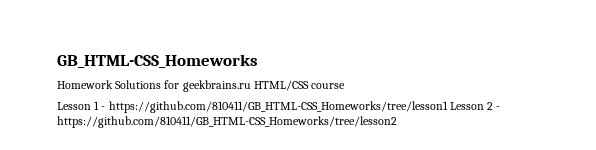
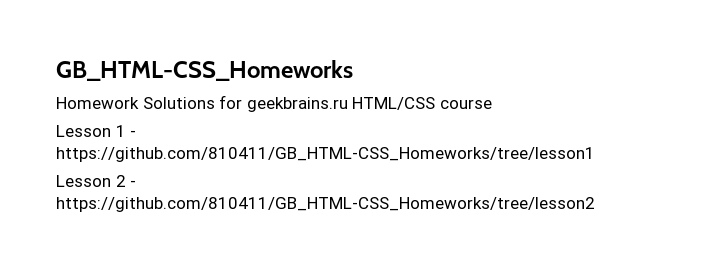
- Lesson 1 - https://github.com/810411/GB_HTML-CSS_Homeworks/tree/lesson1 Lesson 2 - https://github.com/810411/GB_HTML-CSS_Homeworks/tree/lesson2
+ Lesson 1 - https://github.com/810411/GB_HTML-CSS_Homeworks/tree/lesson1
+ Lesson 2 - https://github.com/810411/GB_HTML-CSS_Homeworks/tree/lesson2

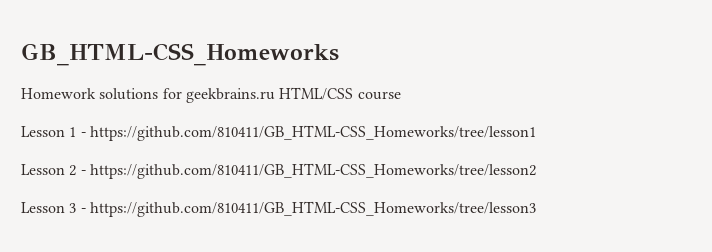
- Homework Solutions for geekbrains.ru HTML/CSS course
+ Homework solutions for geekbrains.ru HTML/CSS course
+ Lesson 3 - https://github.com/810411/GB_HTML-CSS_Homeworks/tree/lesson3

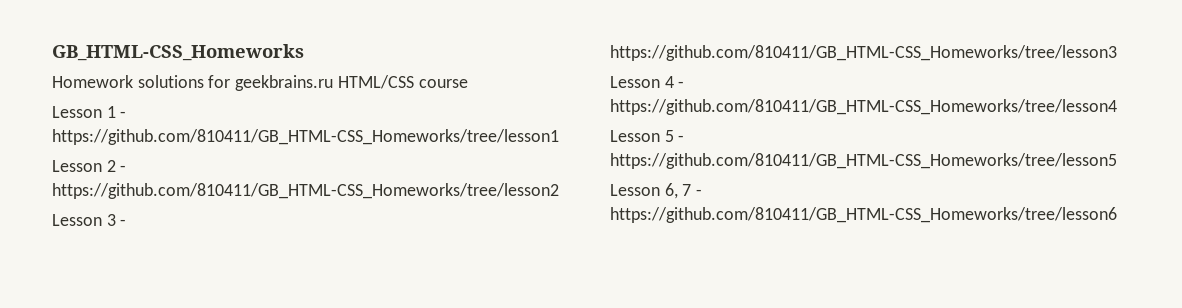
+ Lesson 4 - https://github.com/810411/GB_HTML-CSS_Homeworks/tree/lesson4
+ Lesson 5 - https://github.com/810411/GB_HTML-CSS_Homeworks/tree/lesson5
+ Lesson 6, 7 - https://github.com/810411/GB_HTML-CSS_Homeworks/tree/lesson6

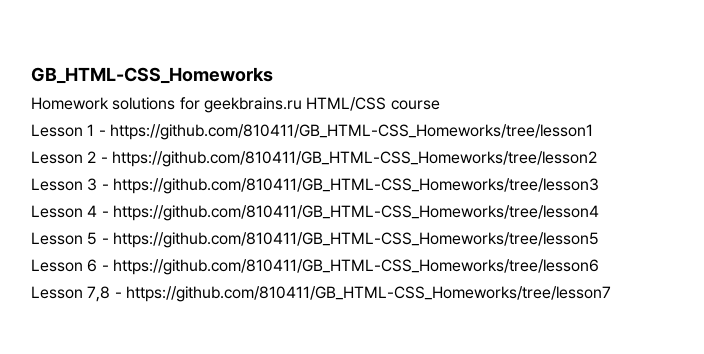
- Lesson 6, 7 - https://github.com/810411/GB_HTML-CSS_Homeworks/tree/lesson6
+ Lesson 6 - https://github.com/810411/GB_HTML-CSS_Homeworks/tree/lesson6
+ Lesson 7,8 - https://github.com/810411/GB_HTML-CSS_Homeworks/tree/lesson7

